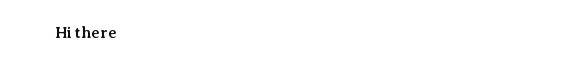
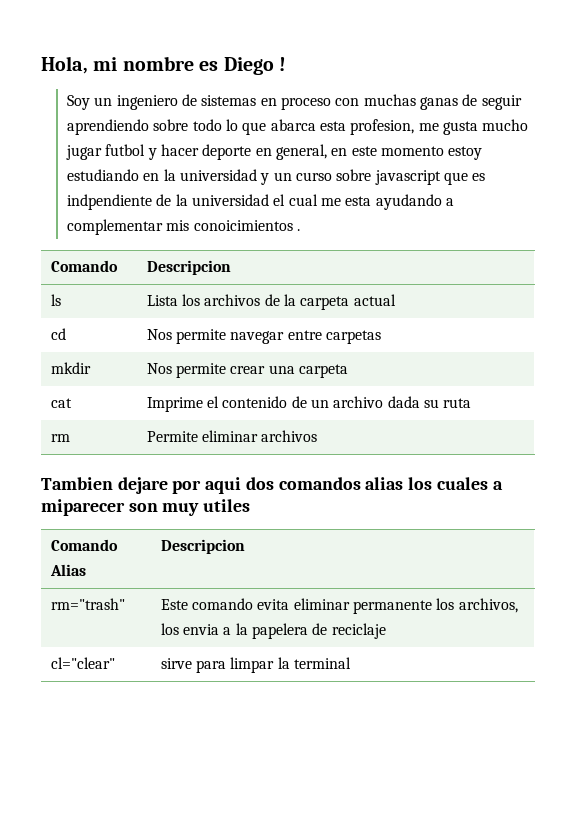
- Hi there
+ Hola, mi nombre es Diego !
+ Soy un ingeniero de sistemas en proceso con muchas ganas de seguir aprendiendo sobre todo lo que abarca esta profesion, me gusta mucho jugar futbol y hacer deporte en general, en este momento estoy estudiando en la universidad y un curso sobre javascript que es indpendiente de la universidad el cual me esta ayudando a complementar mis conoicimientos .
+ Comando | Descripcion
+ ls | Lista los archivos de la carpeta actual
+ cd | Nos permite navegar entre carpetas
+ mkdir | Nos permite crear una carpeta
+ cat | Imprime el contenido de un archivo dada su ruta
+ rm | Permite eliminar archivos
+ Tambien dejare por aqui dos comandos alias los cuales a miparecer son muy utiles
+ Comando Alias | Descripcion
+ rm="trash" | Este comando evita eliminar permanente los archivos, los envia a la papelera de reciclaje
+ cl="clear" | sirve para limpar la terminal

